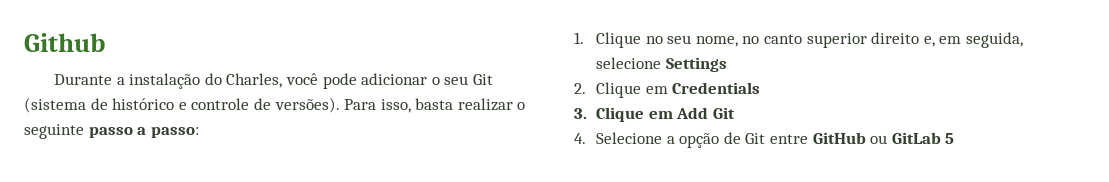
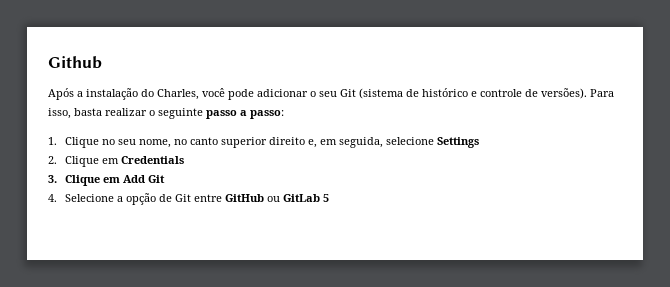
- Durante a instalação do Charles, você pode adicionar o seu Git (sistema de histórico e controle de versões).
+ Após a instalação do Charles, você pode adicionar o seu Git (sistema de histórico e controle de versões).

